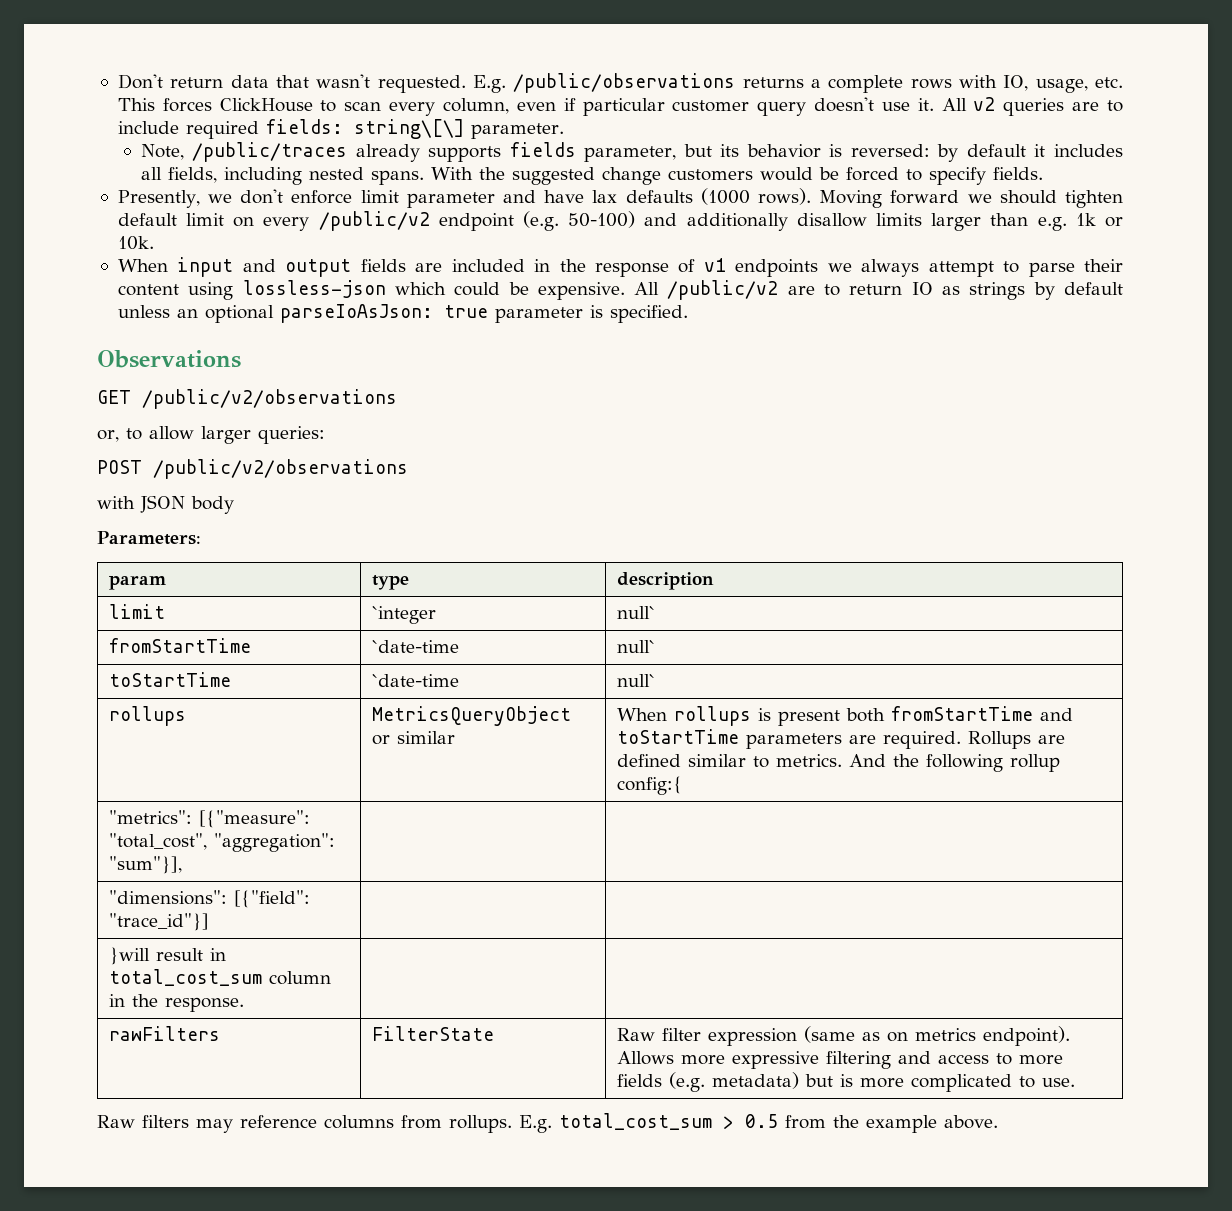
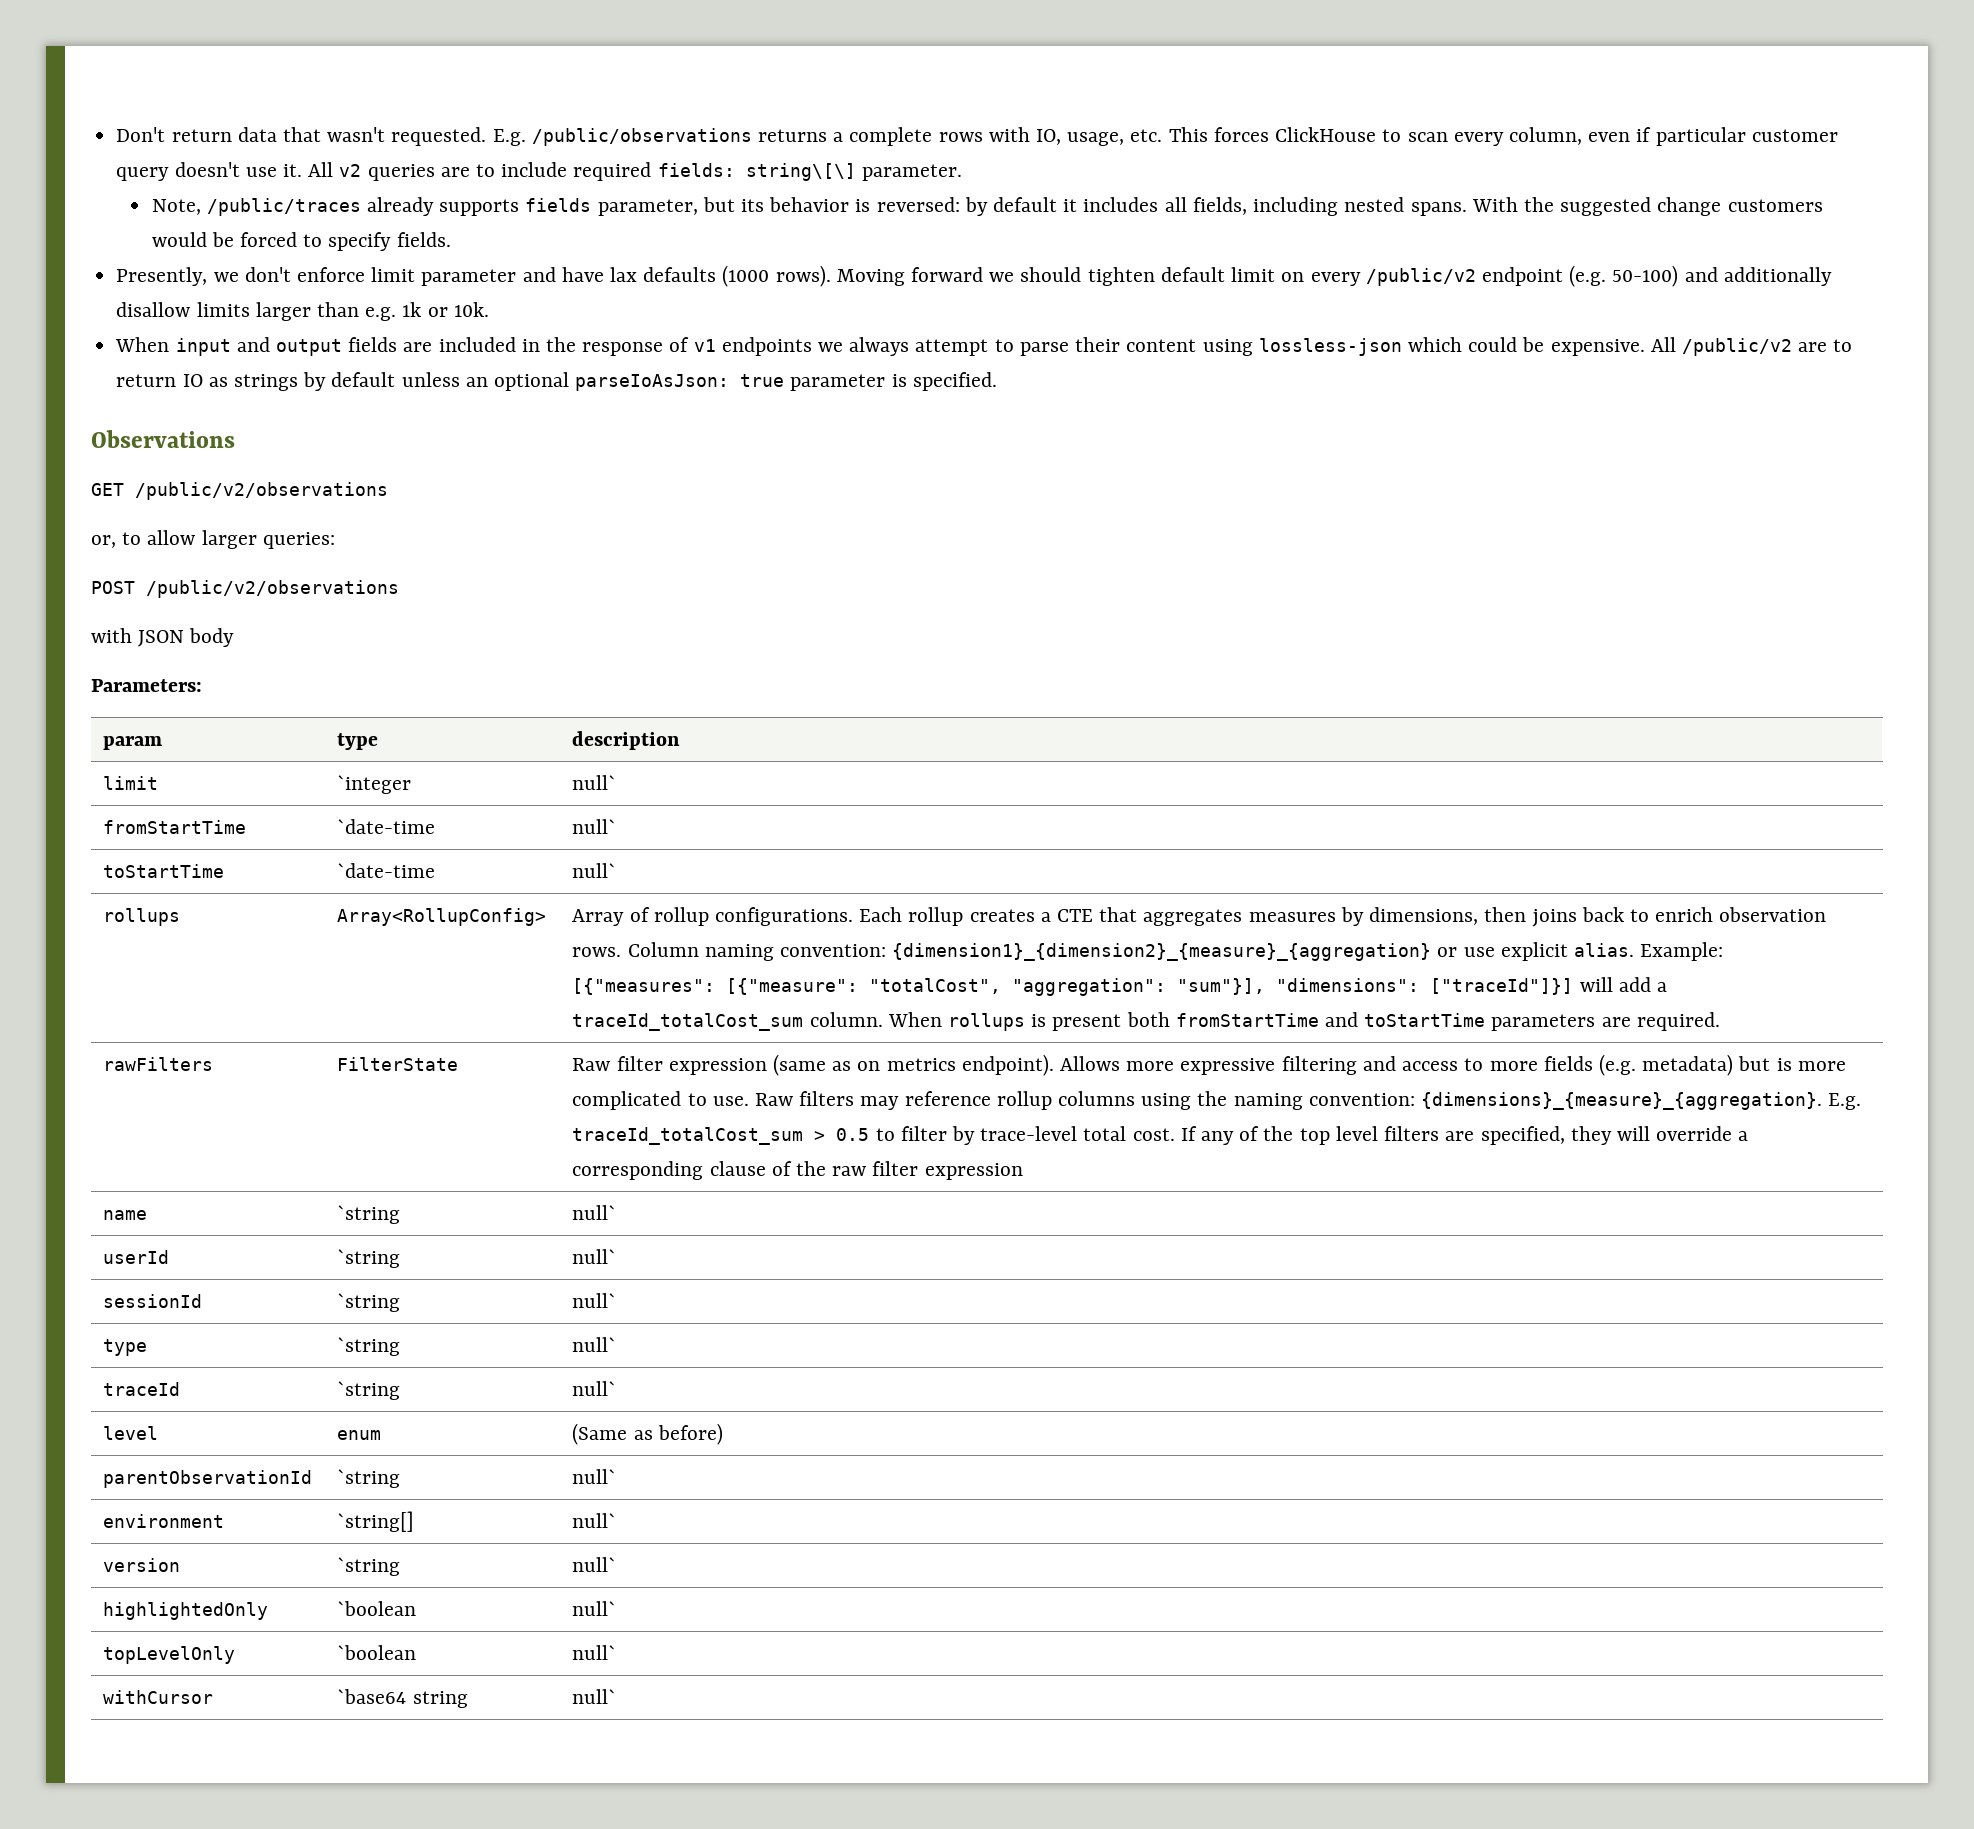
- MetricsQueryObject or similar | When rollups is present both fromStartTime and toStartTime parameters are required. Rollups are defined similar to metrics. And the following rollup config:{
- "metrics": [{"measure": "total_cost", "aggregation": "sum"}], | |
- "dimensions": [{"field": "trace_id"}] | |
- }will result in total_cost_sum column in the response. | |
+ Array<RollupConfig> | Array of rollup configurations. Each rollup creates a CTE that aggregates measures by dimensions, then joins back to enrich observation rows. Column naming convention: {dimension1}_{dimension2}_{measure}_{aggregation} or use explicit alias. Example: [{"measures": [{"measure": "totalCost", "aggregation": "sum"}], "dimensions": ["traceId"]}] will add a traceId_totalCost_sum column. When rollups is present both fromStartTime and toStartTime parameters are required.
- Allows more expressive filtering and access to more fields (e.g. metadata) but is more complicated to use.
- Raw filters may reference columns from rollups. E.g. total_cost_sum > 0.5 from the example above.
+ Allows more expressive filtering and access to more fields (e.g. metadata) but is more complicated to use. Raw filters may reference rollup columns using the naming convention: {dimensions}_{measure}_{aggregation}. E.g. traceId_totalCost_sum > 0.5 to filter by trace-level total cost. If any of the top level filters are specified, they will override a corresponding clause of the raw filter expression
+ name | `string | null`
+ userId | `string | null`
+ sessionId | `string | null`
+ type | `string | null`
+ traceId | `string | null`
+ level | enum | (Same as before)
+ parentObservationId | `string | null`
+ environment | `string[] | null`
+ version | `string | null`
+ highlightedOnly | `boolean | null`
+ topLevelOnly | `boolean | null`
+ withCursor | `base64 string | null`

